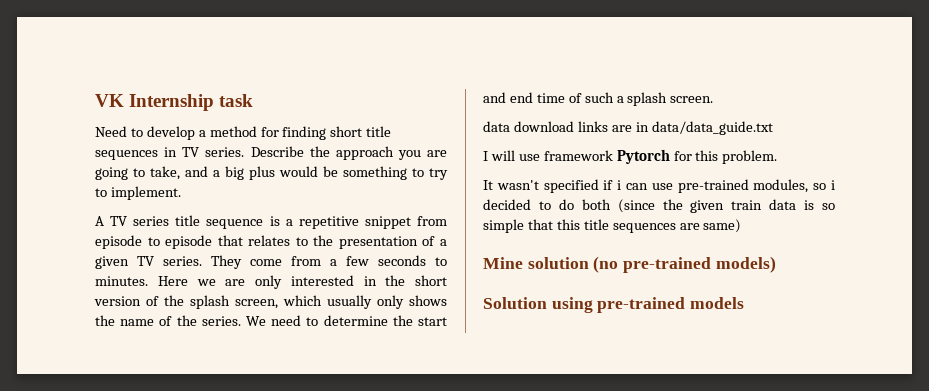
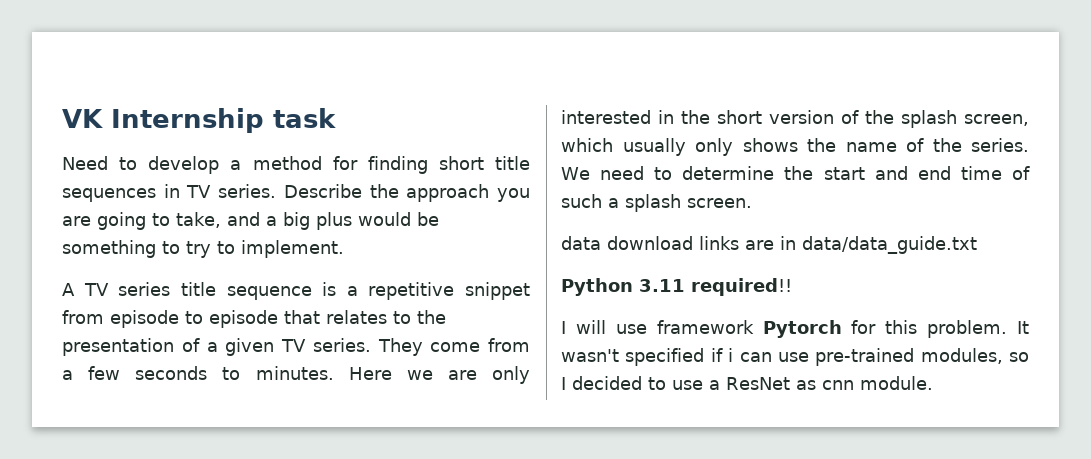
+ Python 3.11 required!!
- I will use framework Pytorch for this problem.
- It wasn't specified if i can use pre-trained modules, so i decided to do both (since the given train data is so simple that this title sequences are same)
- Mine solution (no pre-trained models)
- Solution using pre-trained models
+ I will use framework Pytorch for this problem. It wasn't specified if i can use pre-trained modules, so I decided to use a ResNet as cnn module.

